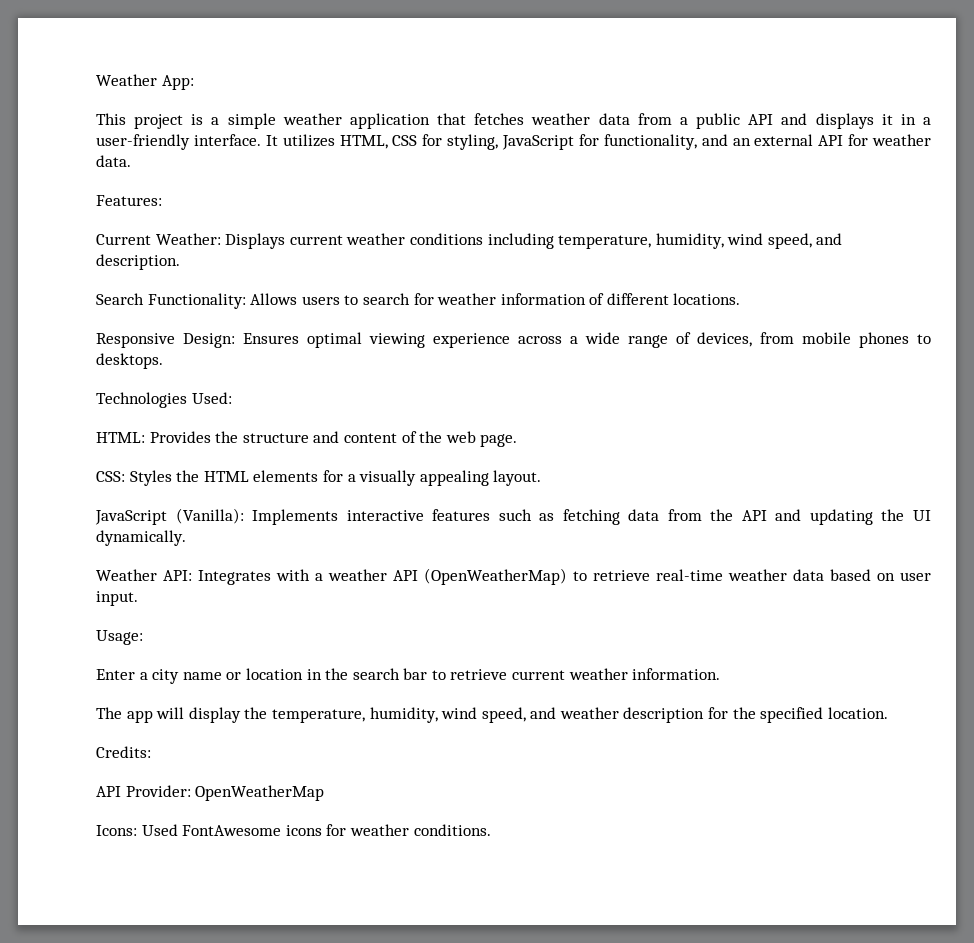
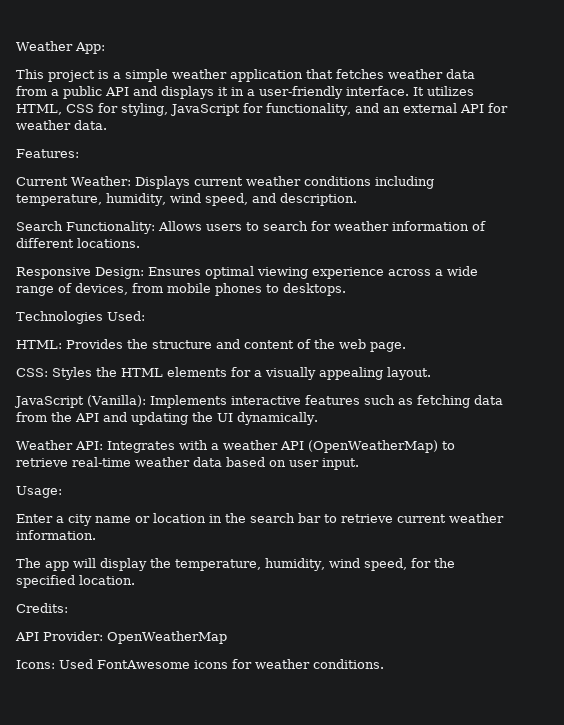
- The app will display the temperature, humidity, wind speed, and weather description for the specified location.
+ The app will display the temperature, humidity, wind speed, for the specified location.

